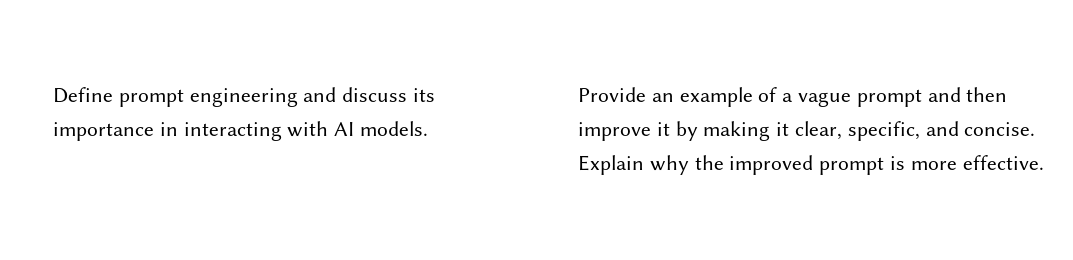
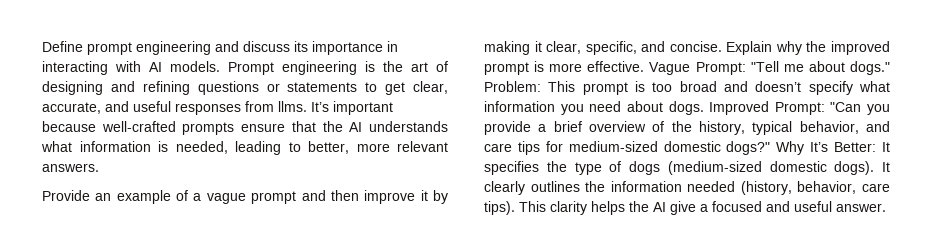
+ Prompt engineering is the art of designing and refining questions or statements to get clear, accurate, and useful responses from llms. It’s important because well-crafted prompts ensure that the AI understands what information is needed, leading to better, more relevant answers.
+ Vague Prompt: "Tell me about dogs." Problem: This prompt is too broad and doesn’t specify what information you need about dogs. Improved Prompt: "Can you provide a brief overview of the history, typical behavior, and care tips for medium-sized domestic dogs?" Why It’s Better: It specifies the type of dogs (medium-sized domestic dogs). It clearly outlines the information needed (history, behavior, care tips). This clarity helps the AI give a focused and useful answer.

